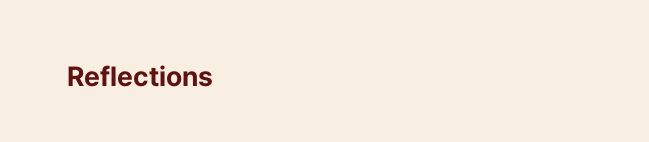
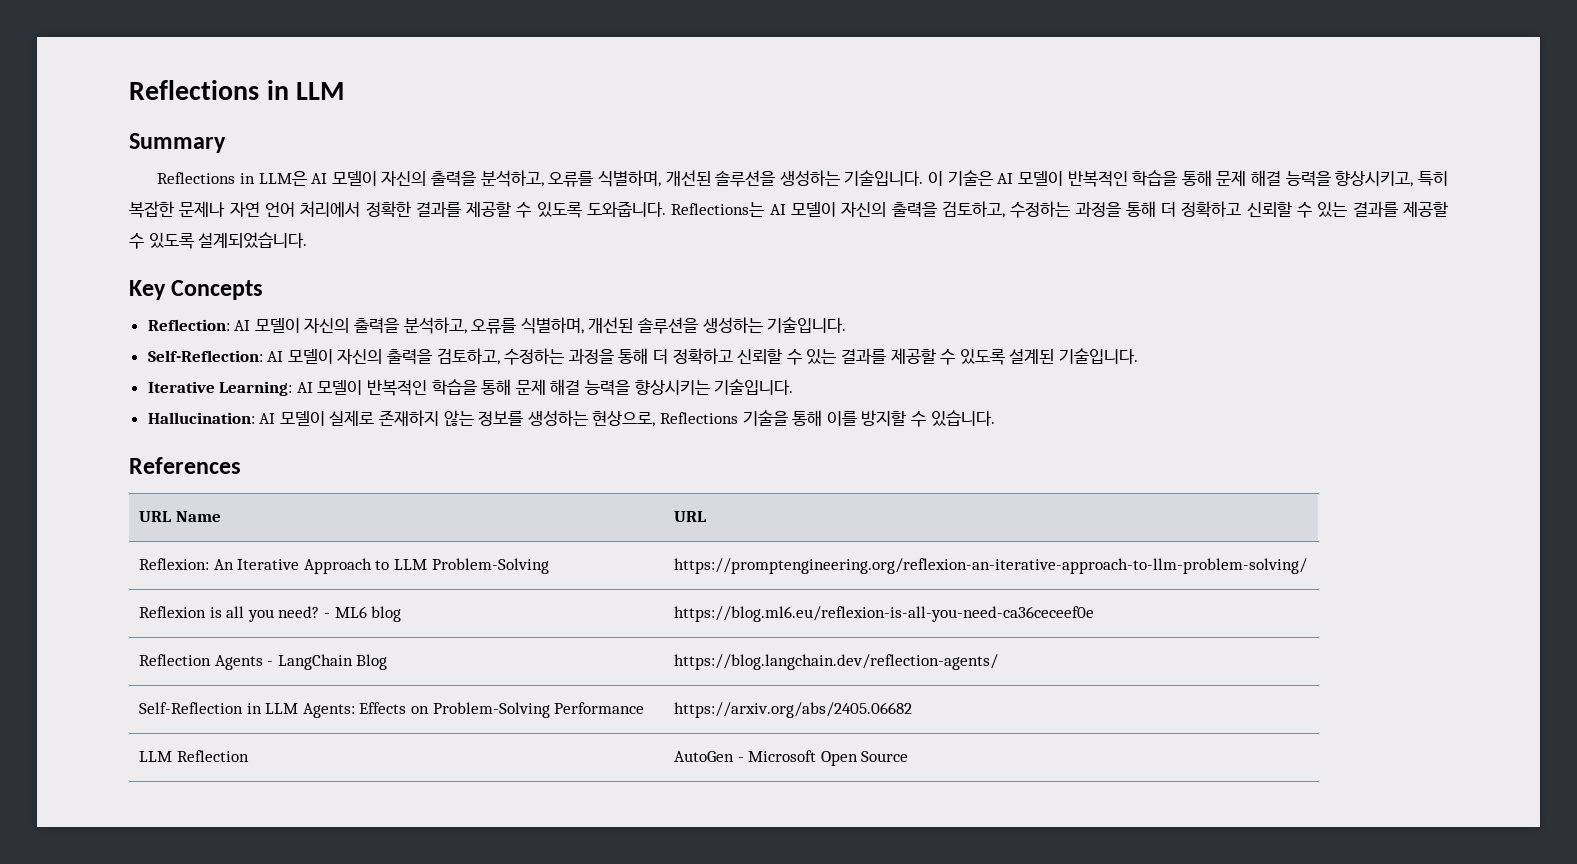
- Reflections
+ Reflections in LLM
+ Summary
+ Reflections in LLM은 AI 모델이 자신의 출력을 분석하고, 오류를 식별하며, 개선된 솔루션을 생성하는 기술입니다. 이 기술은 AI 모델이 반복적인 학습을 통해 문제 해결 능력을 향상시키고, 특히 복잡한 문제나 자연 언어 처리에서 정확한 결과를 제공할 수 있도록 도와줍니다. Reflections는 AI 모델이 자신의 출력을 검토하고, 수정하는 과정을 통해 더 정확하고 신뢰할 수 있는 결과를 제공할 수 있도록 설계되었습니다.
+ Key Concepts
+ Reflection: AI 모델이 자신의 출력을 분석하고, 오류를 식별하며, 개선된 솔루션을 생성하는 기술입니다.
+ Self-Reflection: AI 모델이 자신의 출력을 검토하고, 수정하는 과정을 통해 더 정확하고 신뢰할 수 있는 결과를 제공할 수 있도록 설계된 기술입니다.
+ Iterative Learning: AI 모델이 반복적인 학습을 통해 문제 해결 능력을 향상시키는 기술입니다.
+ Hallucination: AI 모델이 실제로 존재하지 않는 정보를 생성하는 현상으로, Reflections 기술을 통해 이를 방지할 수 있습니다.
+ References
+ URL Name | URL
+ Reflexion: An Iterative Approach to LLM Problem-Solving | https://promptengineering.org/reflexion-an-iterative-approach-to-llm-problem-solving/
+ Reflexion is all you need? - ML6 blog | https://blog.ml6.eu/reflexion-is-all-you-need-ca36ceceef0e
+ Reflection Agents - LangChain Blog | https://blog.langchain.dev/reflection-agents/
+ Self-Reflection in LLM Agents: Effects on Problem-Solving Performance | https://arxiv.org/abs/2405.06682
+ LLM Reflection | AutoGen - Microsoft Open Source

